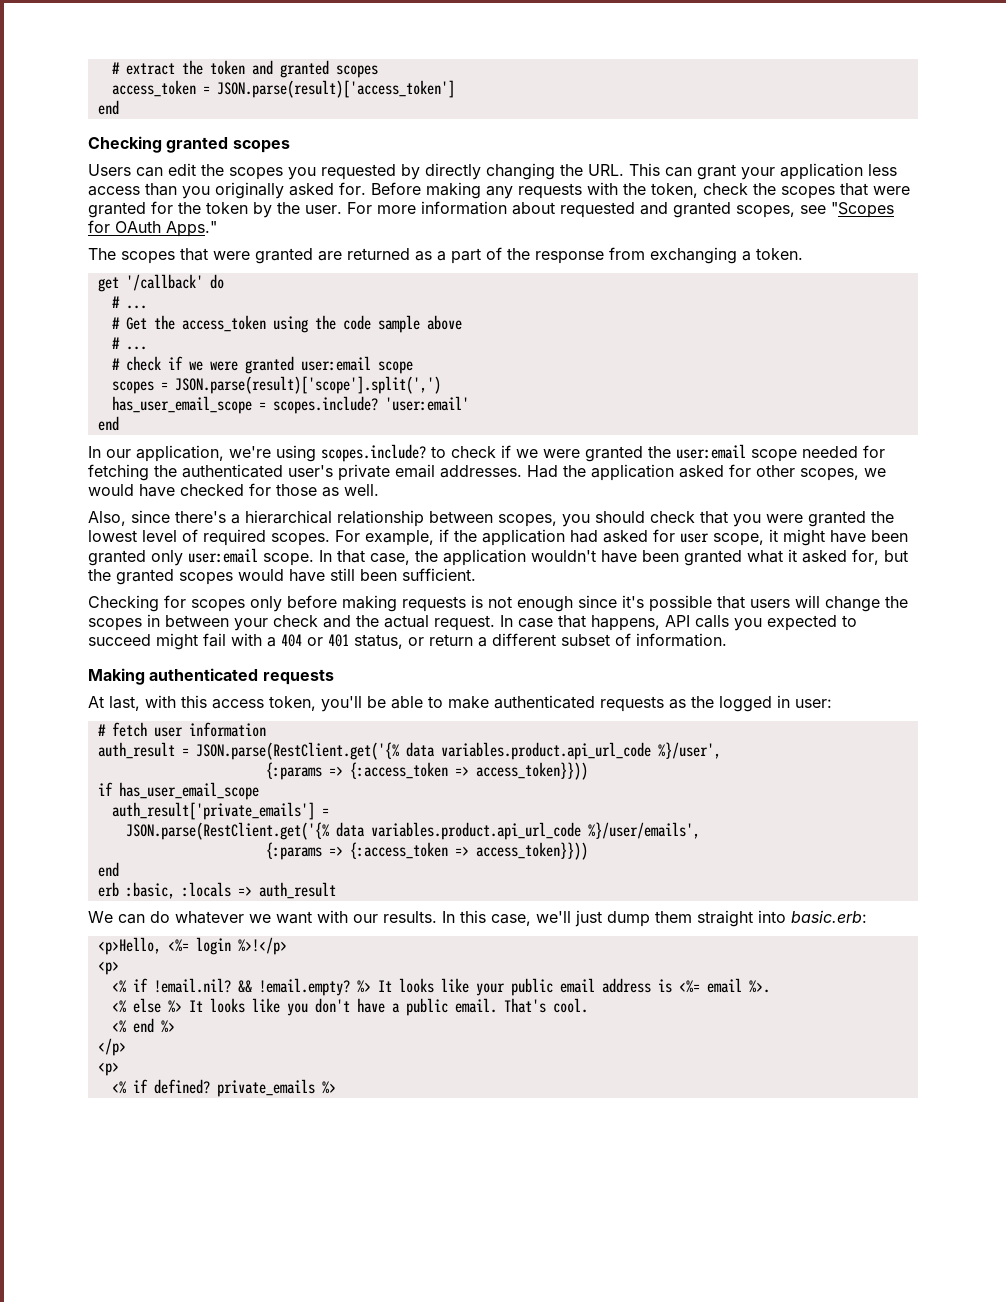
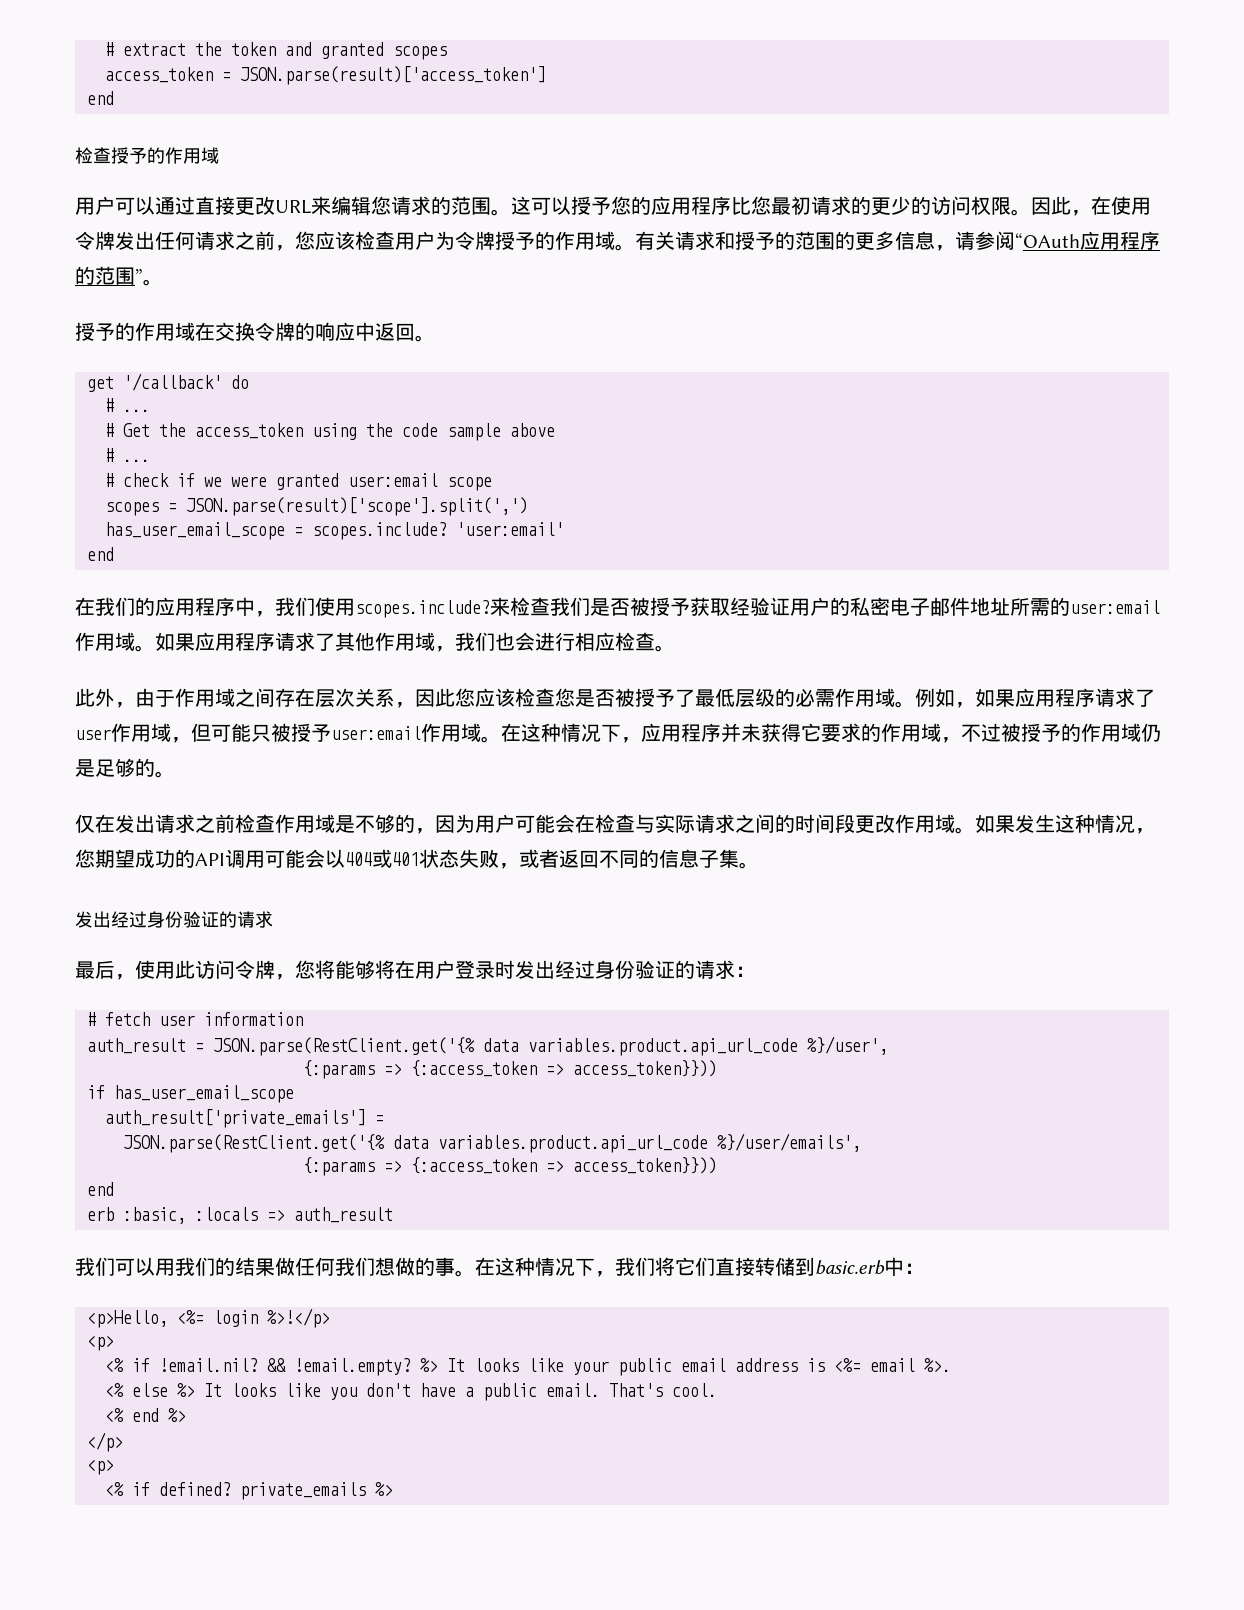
- Checking granted scopes
- Users can edit the scopes you requested by directly changing the URL. This can grant your application less access than you originally asked for. Before making any requests with the token, check the scopes that were granted for the token by the user. For more information about requested and granted scopes, see "Scopes for OAuth Apps."
- The scopes that were granted are returned as a part of the response from exchanging a token.
+ 检查授予的作用域
+ 用户可以通过直接更改URL来编辑您请求的范围。这可以授予您的应用程序比您最初请求的更少的访问权限。因此，在使用令牌发出任何请求之前，您应该检查用户为令牌授予的作用域。有关请求和授予的范围的更多信息，请参阅“OAuth应用程序的范围”。
+ 授予的作用域在交换令牌的响应中返回。
- In our application, we're using scopes.include? to check if we were granted the user:email scope needed for fetching the authenticated user's private email addresses. Had the application asked for other scopes, we would have checked for those as well.
- Also, since there's a hierarchical relationship between scopes, you should check that you were granted the lowest level of required scopes. For example, if the application had asked for user scope, it might have been granted only user:email scope. In that case, the application wouldn't have been granted what it asked for, but the granted scopes would have still been sufficient.
- Checking for scopes only before making requests is not enough since it's possible that users will change the scopes in between your check and the actual request. In case that happens, API calls you expected to succeed might fail with a 404 or 401 status, or return a different subset of information.
- Making authenticated requests
- At last, with this access token, you'll be able to make authenticated requests as the logged in user:
+ 在我们的应用程序中，我们使用scopes.include?来检查我们是否被授予获取经验证用户的私密电子邮件地址所需的user:email作用域。如果应用程序请求了其他作用域，我们也会进行相应检查。
+ 此外，由于作用域之间存在层次关系，因此您应该检查您是否被授予了最低层级的必需作用域。例如，如果应用程序请求了user作用域，但可能只被授予user:email作用域。在这种情况下，应用程序并未获得它要求的作用域，不过被授予的作用域仍是足够的。
+ 仅在发出请求之前检查作用域是不够的，因为用户可能会在检查与实际请求之间的时间段更改作用域。如果发生这种情况，您期望成功的API调用可能会以404或401状态失败，或者返回不同的信息子集。
+ 发出经过身份验证的请求
+ 最后，使用此访问令牌，您将能够将在用户登录时发出经过身份验证的请求：
- We can do whatever we want with our results. In this case, we'll just dump them straight into basic.erb:
+ 我们可以用我们的结果做任何我们想做的事。在这种情况下，我们将它们直接转储到basic.erb中：

